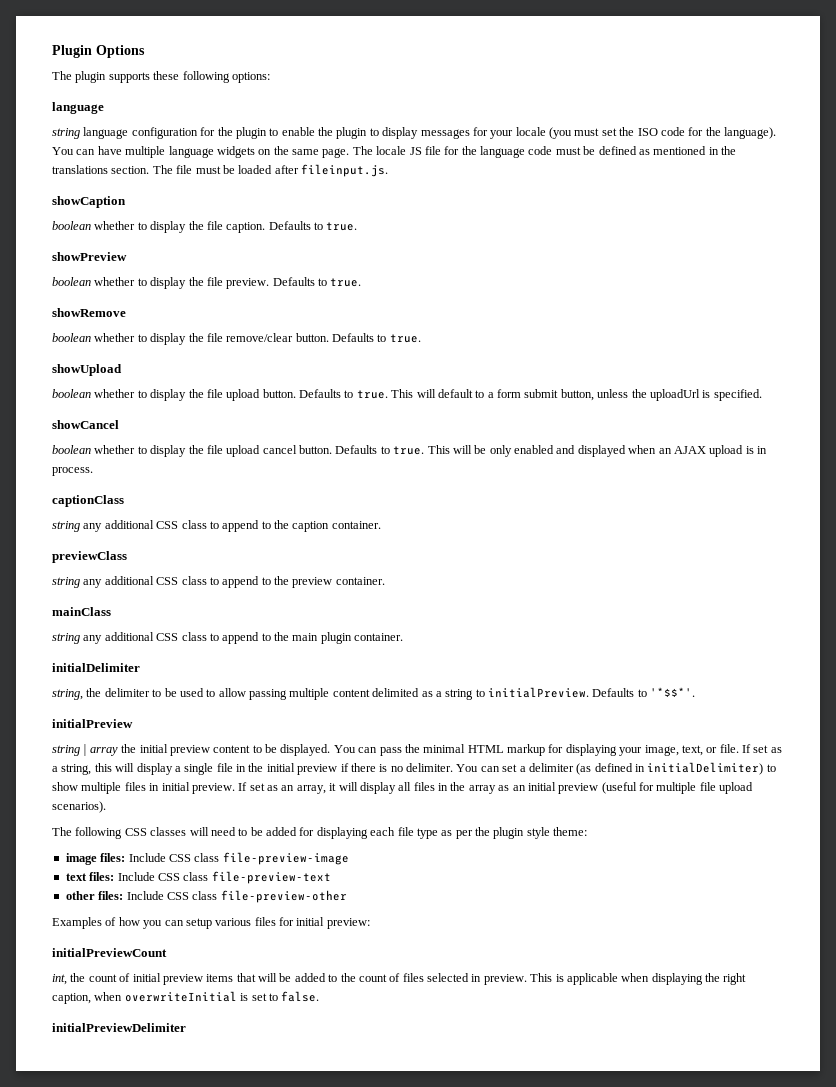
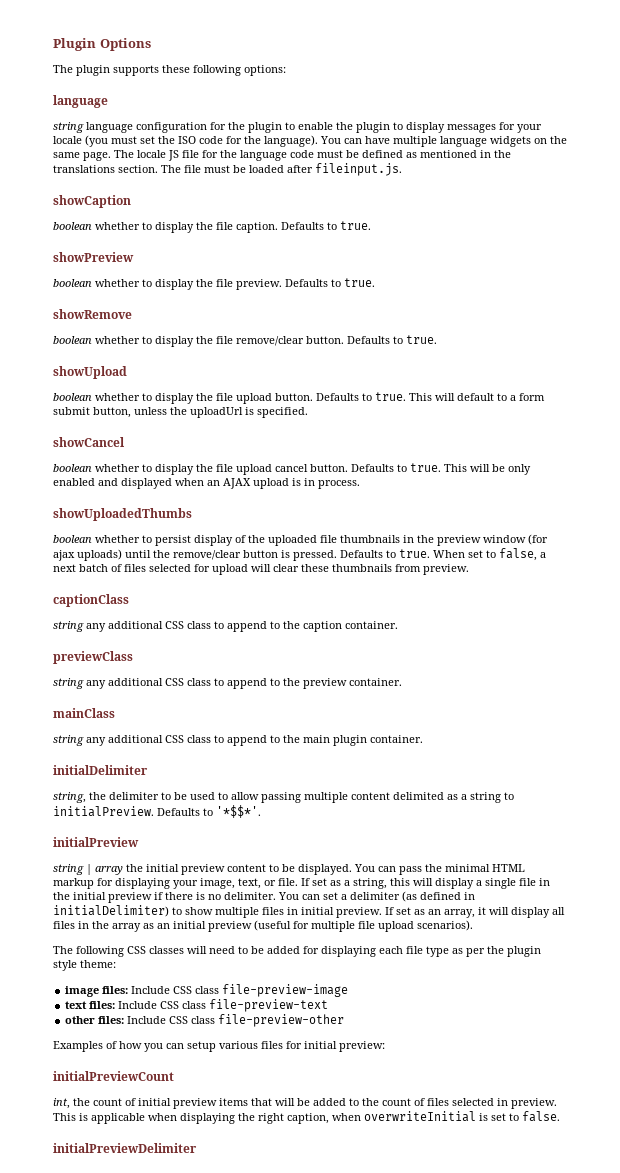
+ showUploadedThumbs
+ boolean whether to persist display of the uploaded file thumbnails in the preview window (for ajax uploads) until the remove/clear button is pressed. Defaults to true. When set to false, a next batch of files selected for upload will clear these thumbnails from preview.

